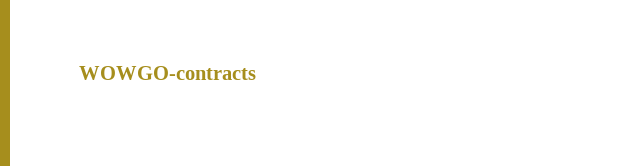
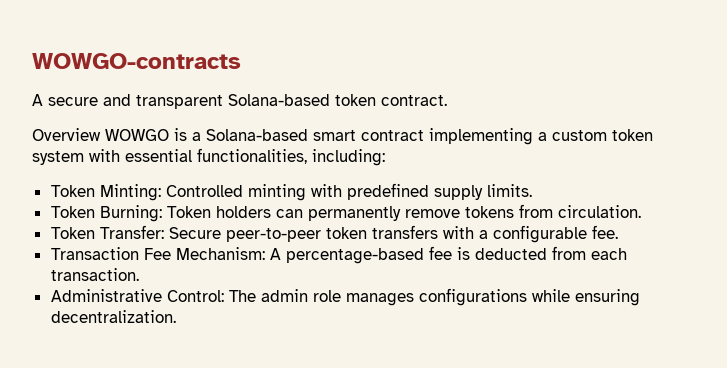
+ A secure and transparent Solana-based token contract.
+ Overview WOWGO is a Solana-based smart contract implementing a custom token system with essential functionalities, including:
+ Token Minting: Controlled minting with predefined supply limits.
+ Token Burning: Token holders can permanently remove tokens from circulation.
+ Token Transfer: Secure peer-to-peer token transfers with a configurable fee.
+ Transaction Fee Mechanism: A percentage-based fee is deducted from each transaction.
+ Administrative Control: The admin role manages configurations while ensuring decentralization.

